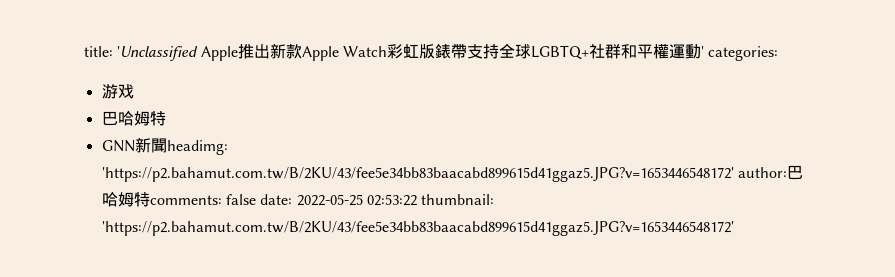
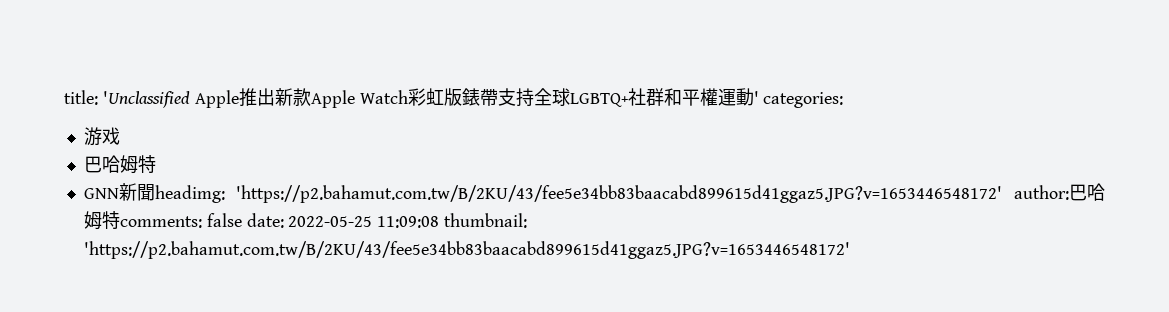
- GNN新聞headimg: 'https://p2.bahamut.com.tw/B/2KU/43/fee5e34bb83baacabd899615d41ggaz5.JPG?v=1653446548172' author:巴哈姆特comments: false date: 2022-05-25 02:53:22 thumbnail: 'https://p2.bahamut.com.tw/B/2KU/43/fee5e34bb83baacabd899615d41ggaz5.JPG?v=1653446548172'
+ GNN新聞headimg: 'https://p2.bahamut.com.tw/B/2KU/43/fee5e34bb83baacabd899615d41ggaz5.JPG?v=1653446548172' author:巴哈姆特comments: false date: 2022-05-25 11:09:08 thumbnail: 'https://p2.bahamut.com.tw/B/2KU/43/fee5e34bb83baacabd899615d41ggaz5.JPG?v=1653446548172'

